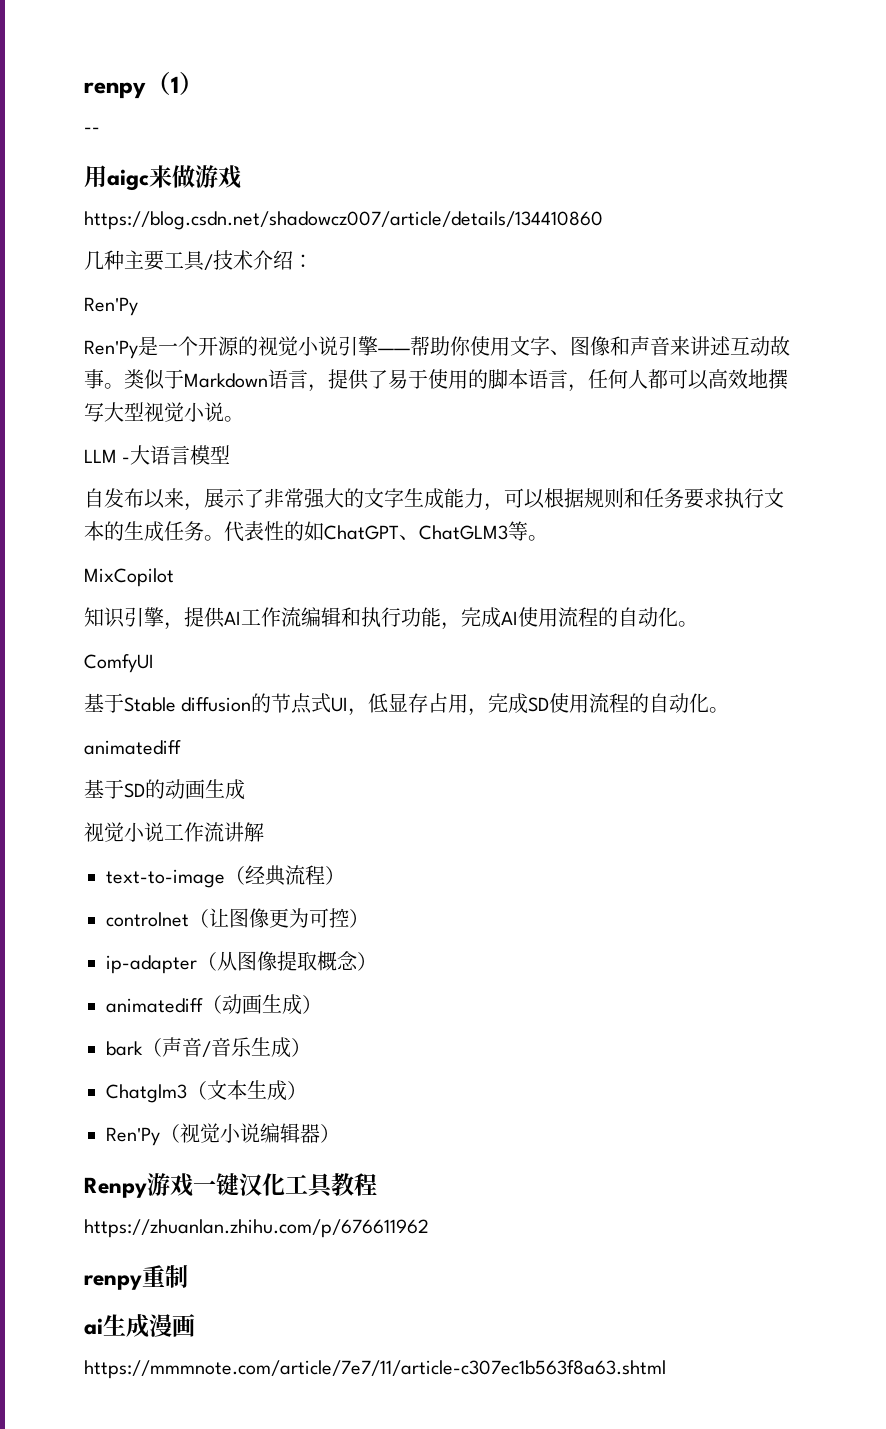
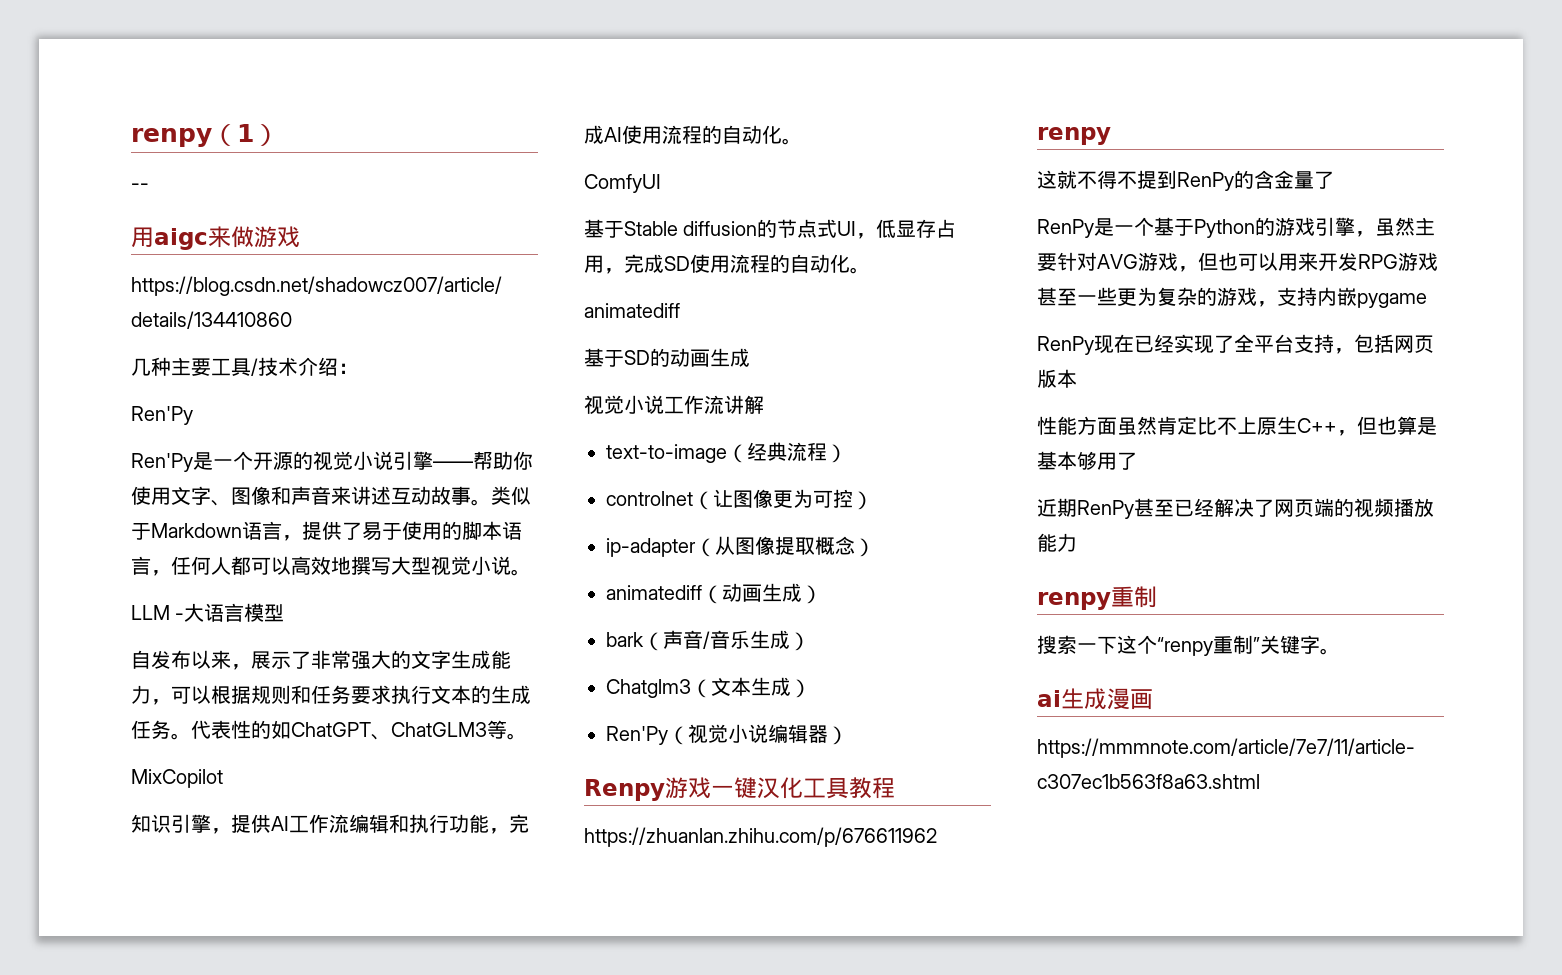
  https://zhuanlan.zhihu.com/p/676611962
+ renpy
+ 这就不得不提到RenPy的含金量了
+ RenPy是一个基于Python的游戏引擎，虽然主要针对AVG游戏，但也可以用来开发RPG游戏甚至一些更为复杂的游戏，支持内嵌pygame
+ RenPy现在已经实现了全平台支持，包括网页版本
+ 性能方面虽然肯定比不上原生C++，但也算是基本够用了
+ 近期RenPy甚至已经解决了网页端的视频播放能力
  renpy重制
+ 搜索一下这个“renpy重制”关键字。

